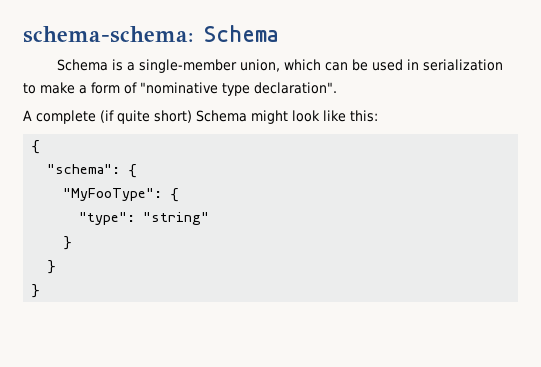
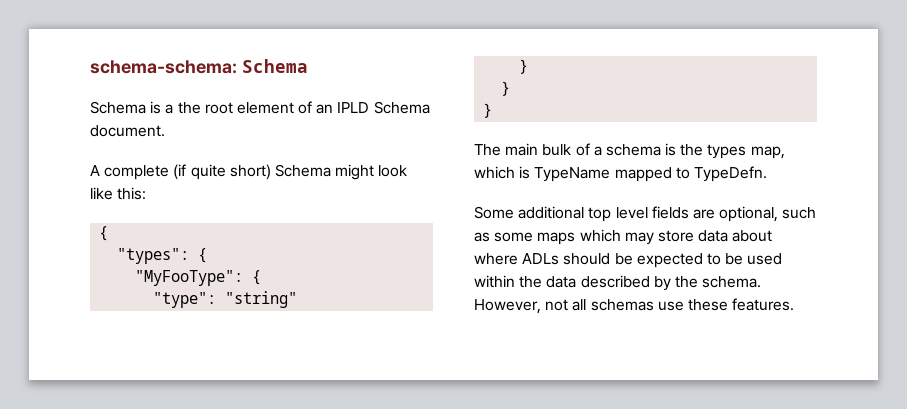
- Schema is a single-member union, which can be used in serialization to make a form of "nominative type declaration".
+ Schema is a the root element of an IPLD Schema document.
- "schema": {
+ "types": {
+ The main bulk of a schema is the types map, which is TypeName mapped to TypeDefn.
+ Some additional top level fields are optional, such as some maps which may store data about where ADLs should be expected to be used within the data described by the schema. However, not all schemas use these features.

